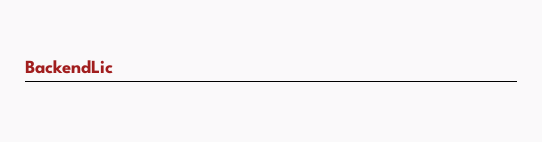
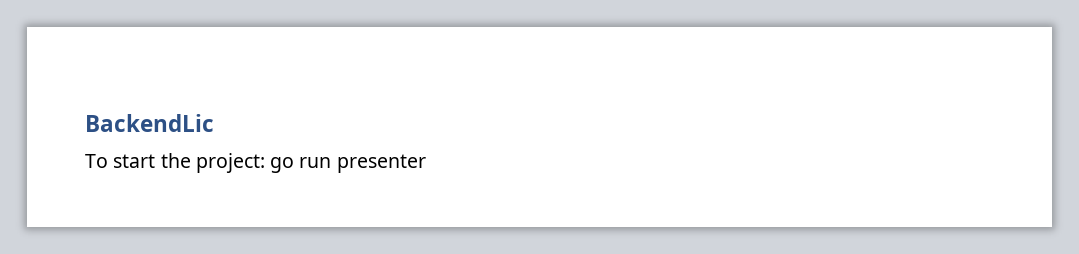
+ To start the project: go run presenter

